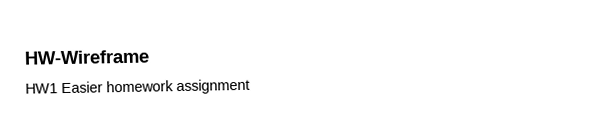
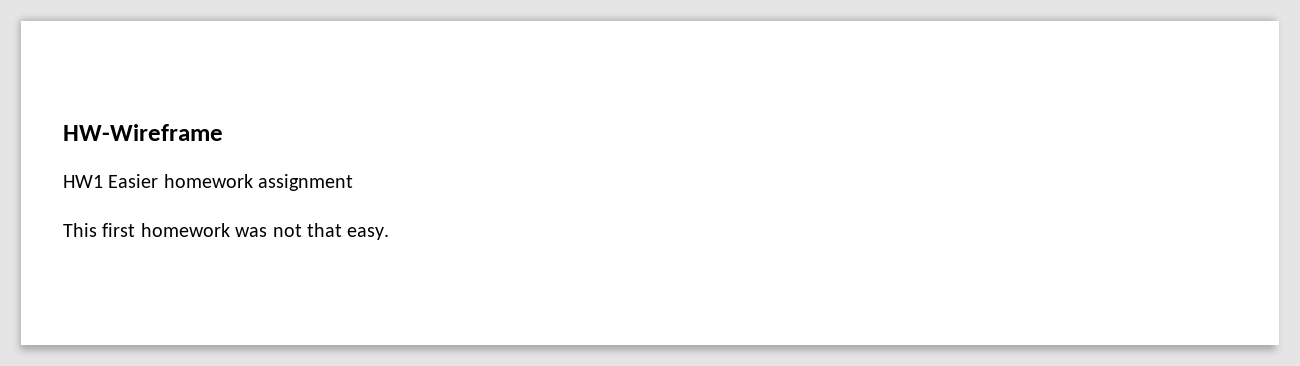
+ This first homework was not that easy.

